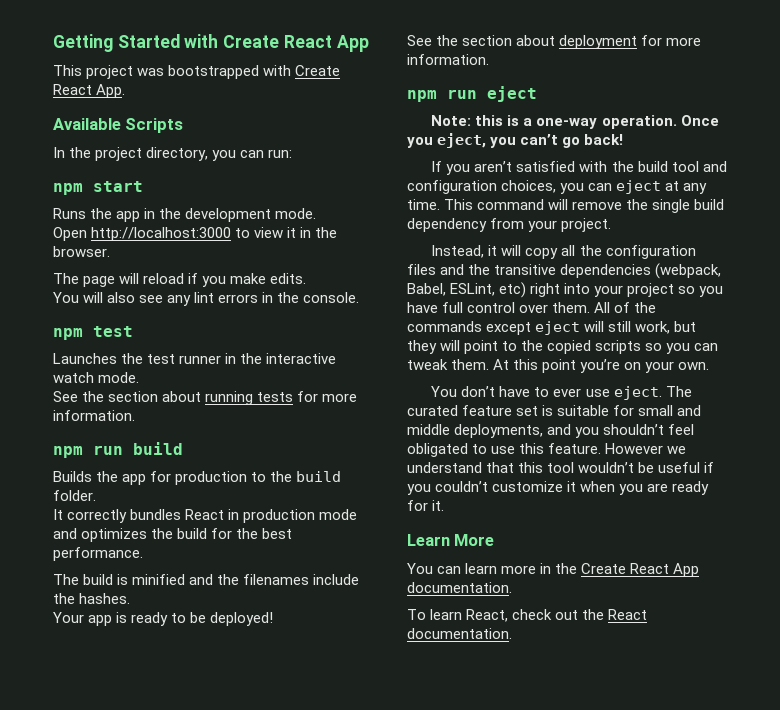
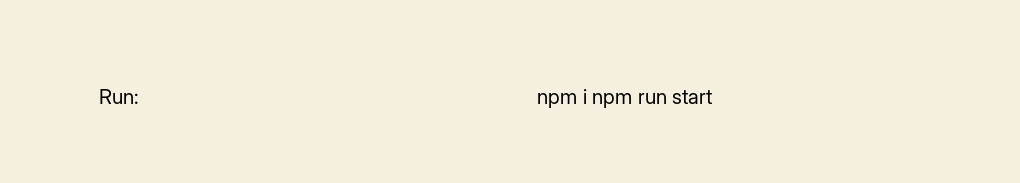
- Getting Started with Create React App
- This project was bootstrapped with Create React App.
- Available Scripts
- In the project directory, you can run:
- npm start
- Runs the app in the development mode.
- Open http://localhost:3000 to view it in the browser.
- The page will reload if you make edits.
- You will also see any lint errors in the console.
- npm test
- Launches the test runner in the interactive watch mode.
- See the section about running tests for more information.
- npm run build
- Builds the app for production to the build folder.
- It correctly bundles React in production mode and optimizes the build for the best performance.
- The build is minified and the filenames include the hashes.
- Your app is ready to be deployed!
- See the section about deployment for more information.
- npm run eject
- Note: this is a one-way operation. Once you eject, you can’t go back!
- If you aren’t satisfied with the build tool and configuration choices, you can eject at any time. This command will remove the single build dependency from your project.
- Instead, it will copy all the configuration files and the transitive dependencies (webpack, Babel, ESLint, etc) right into your project so you have full control over them. All of the commands except eject will still work, but they will point to the copied scripts so you can tweak them. At this point you’re on your own.
- You don’t have to ever use eject. The curated feature set is suitable for small and middle deployments, and you shouldn’t feel obligated to use this feature. However we understand that this tool wouldn’t be useful if you couldn’t customize it when you are ready for it.
- Learn More
- You can learn more in the Create React App documentation.
- To learn React, check out the React documentation.
+ Run:
+ npm i npm run start

